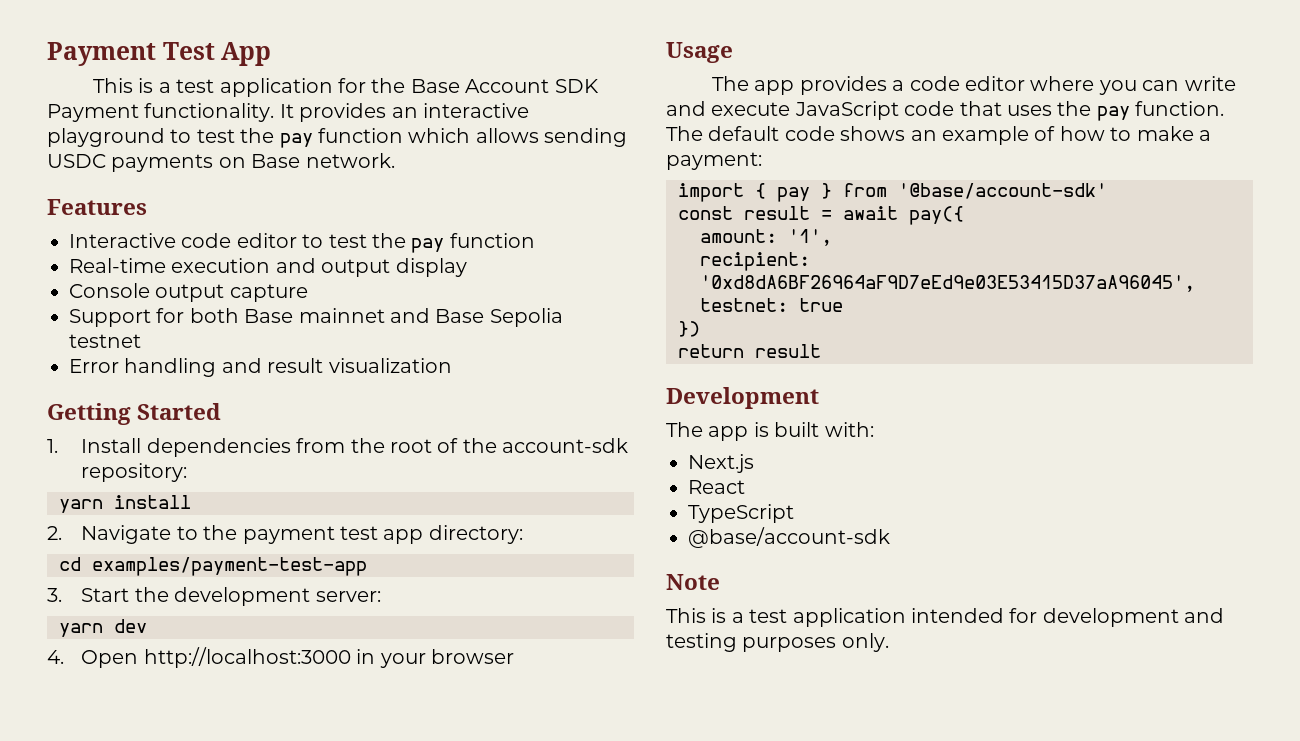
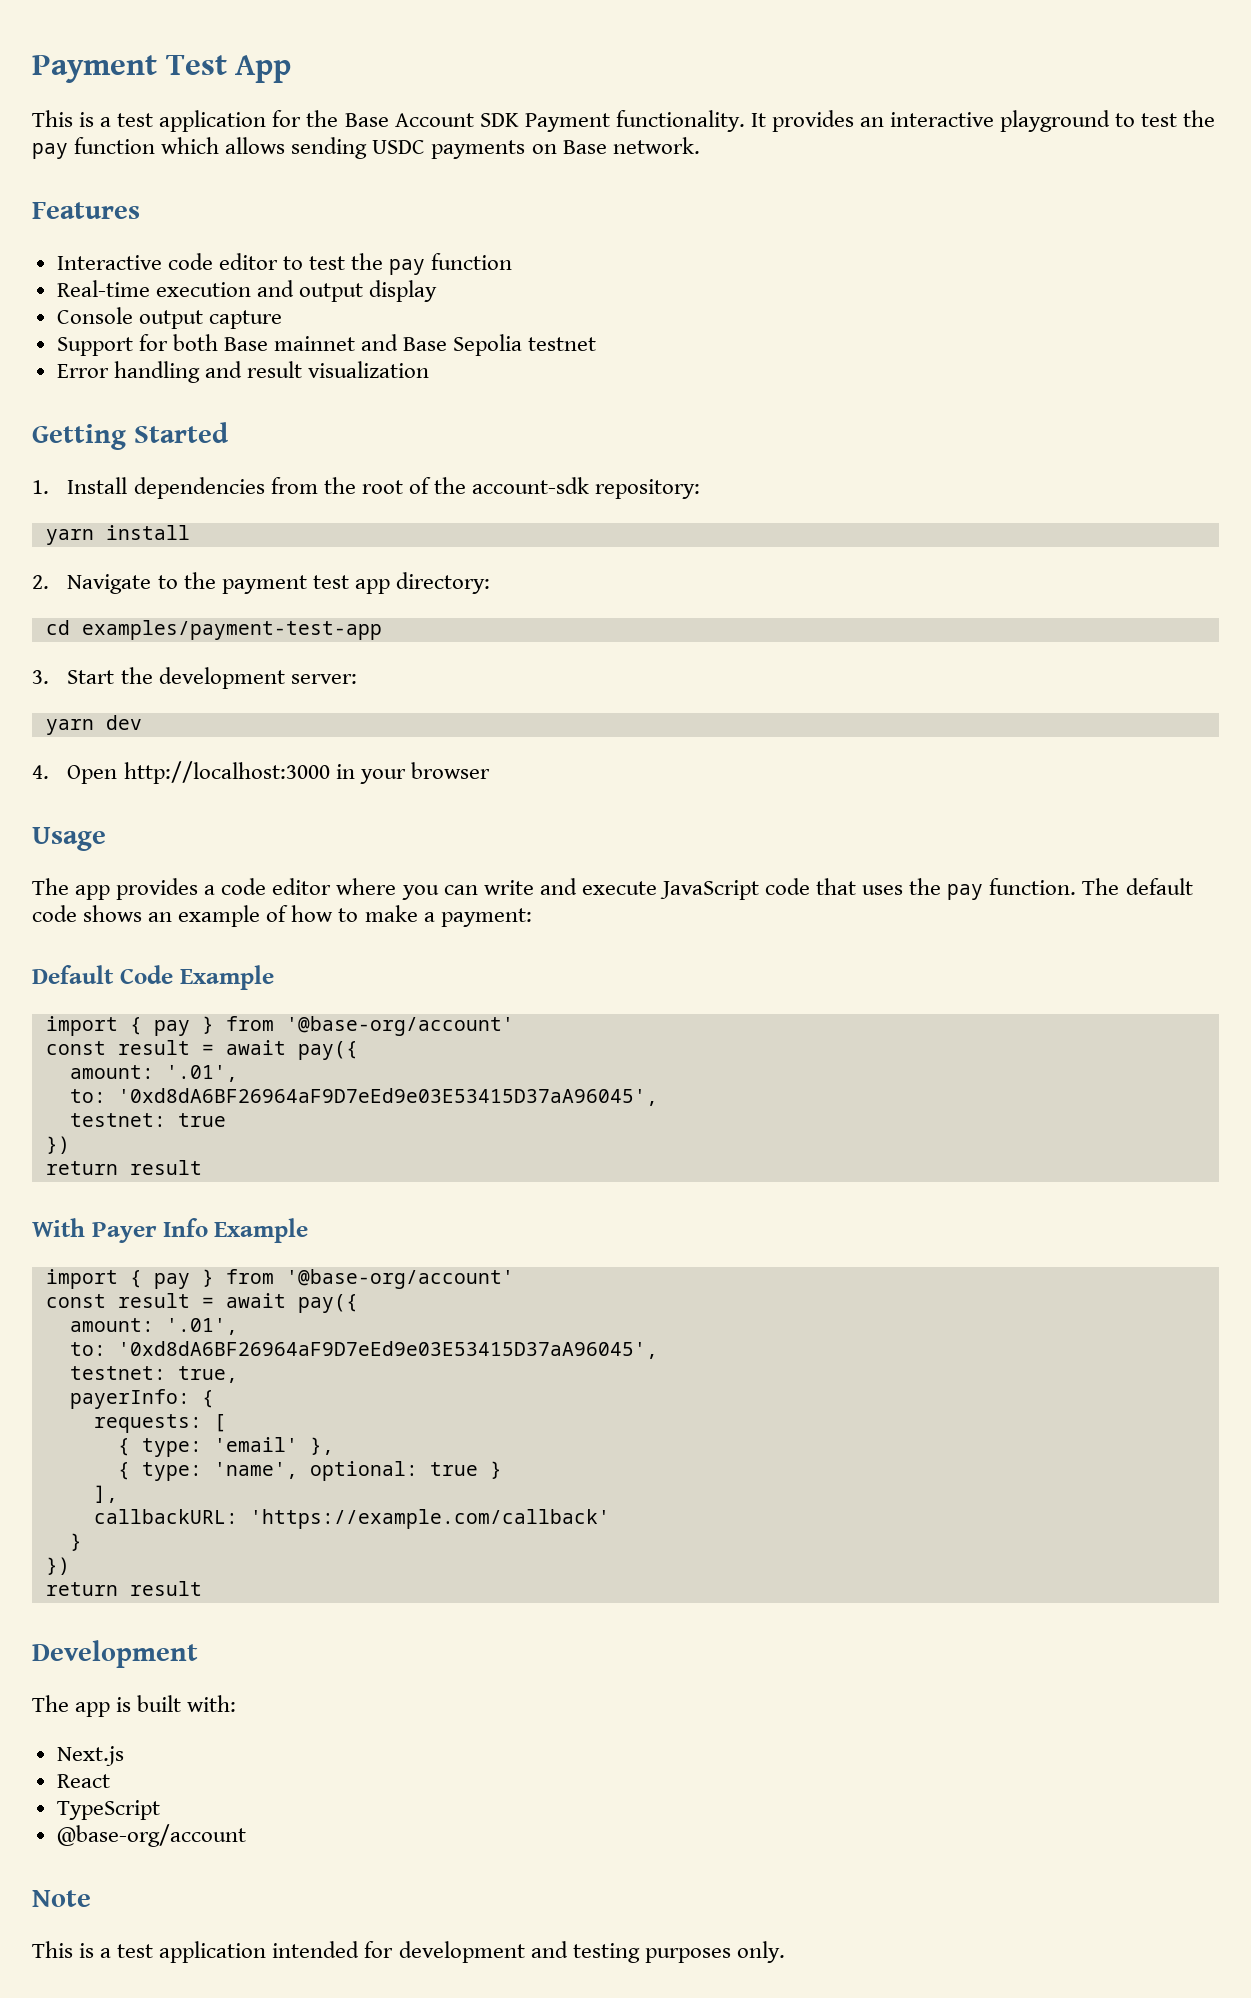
- import { pay } from '@base/account-sdk'
+ Default Code Example
+ import { pay } from '@base-org/account'
  const result = await pay({
- amount: '1',
- recipient: '0xd8dA6BF26964aF9D7eEd9e03E53415D37aA96045',
+ amount: '.01',
+ to: '0xd8dA6BF26964aF9D7eEd9e03E53415D37aA96045',
+ With Payer Info Example
+ import { pay } from '@base-org/account'
+ const result = await pay({
+ amount: '.01',
+ to: '0xd8dA6BF26964aF9D7eEd9e03E53415D37aA96045',
+ testnet: true,
+ payerInfo: {
+ requests: [
+ { type: 'email' },
+ { type: 'name', optional: true }
+ ],
+ callbackURL: 'https://example.com/callback'
+ }
+ })
+ return result
- @base/account-sdk
+ @base-org/account

